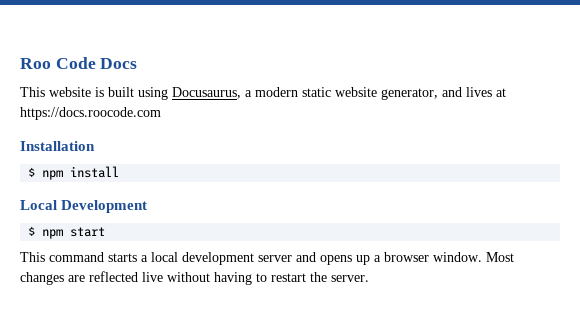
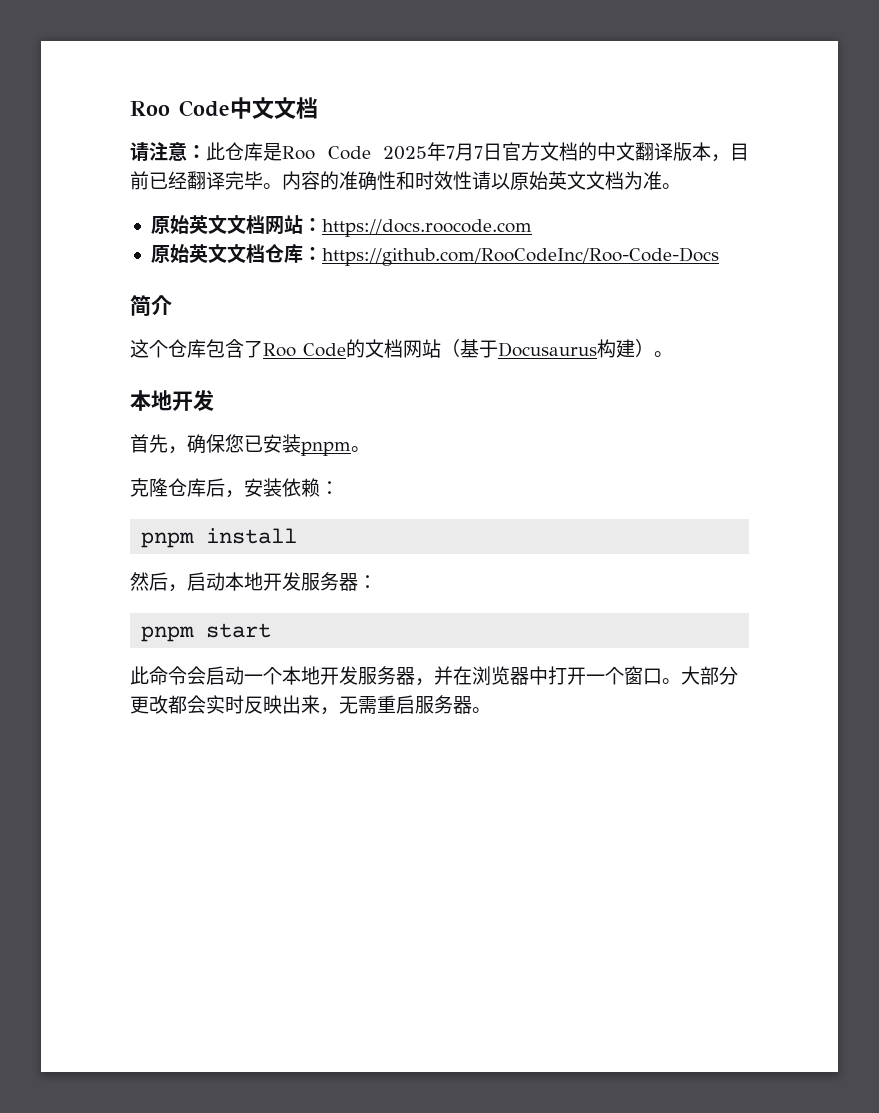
- Roo Code Docs
- This website is built using Docusaurus, a modern static website generator, and lives at https://docs.roocode.com
- Installation
- $ npm install
- Local Development
- $ npm start
- This command starts a local development server and opens up a browser window. Most changes are reflected live without having to restart the server.
+ Roo Code中文文档
+ 请注意：此仓库是Roo Code 2025年7月7日官方文档的中文翻译版本，目前已经翻译完毕。内容的准确性和时效性请以原始英文文档为准。
+ 原始英文文档网站：https://docs.roocode.com
+ 原始英文文档仓库：https://github.com/RooCodeInc/Roo-Code-Docs
+ 简介
+ 这个仓库包含了Roo Code的文档网站（基于Docusaurus构建）。
+ 本地开发
+ 首先，确保您已安装pnpm。
+ 克隆仓库后，安装依赖：
+ pnpm install
+ 然后，启动本地开发服务器：
+ pnpm start
+ 此命令会启动一个本地开发服务器，并在浏览器中打开一个窗口。大部分更改都会实时反映出来，无需重启服务器。

